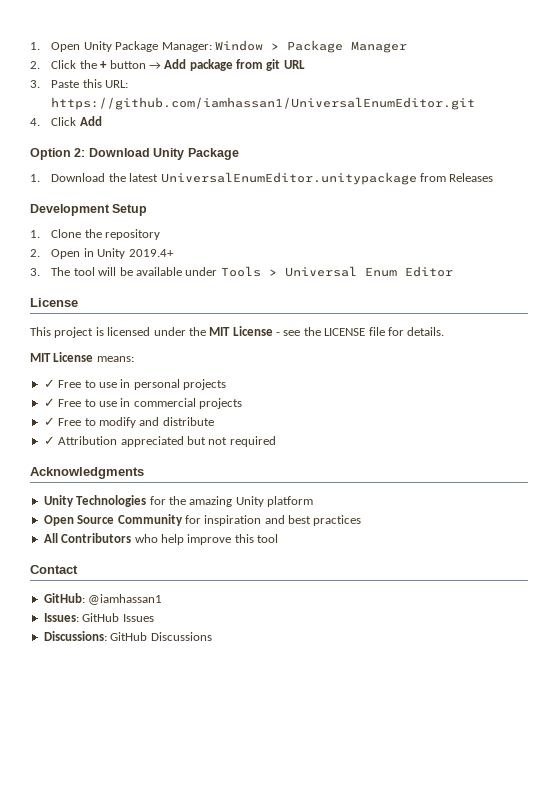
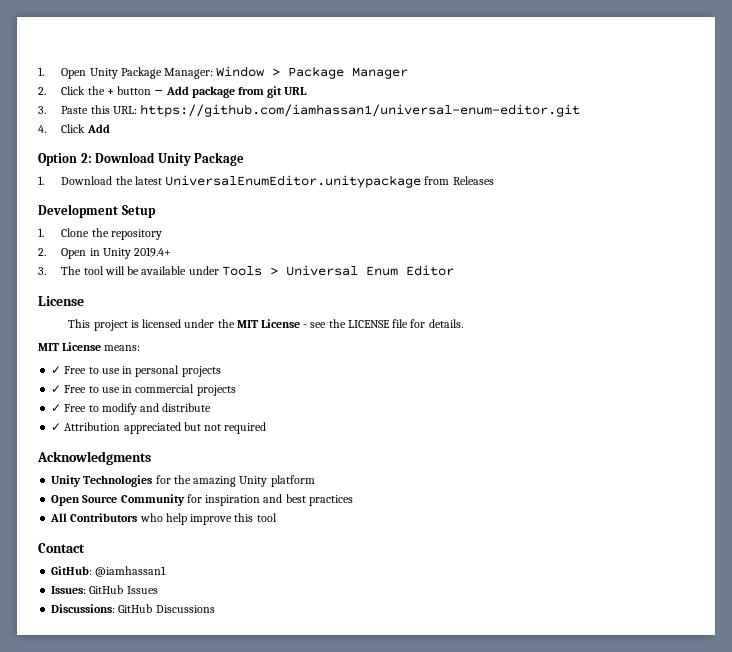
- 3. Paste this URL: https://github.com/iamhassan1/UniversalEnumEditor.git
+ 3. Paste this URL: https://github.com/iamhassan1/universal-enum-editor.git

